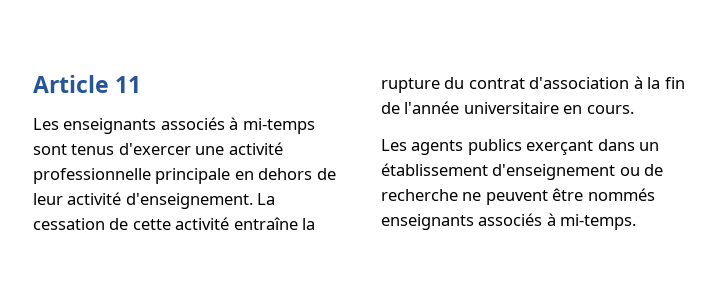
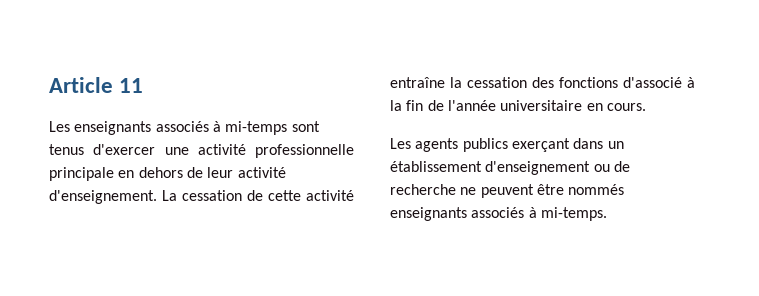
- La cessation de cette activité entraîne la rupture du contrat d'association à la fin de l'année universitaire en cours.
+ La cessation de cette activité entraîne la cessation des fonctions d'associé à la fin de l'année universitaire en cours.

